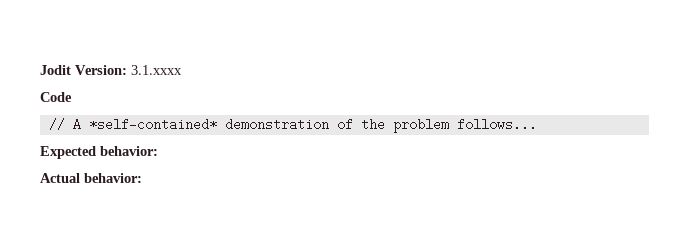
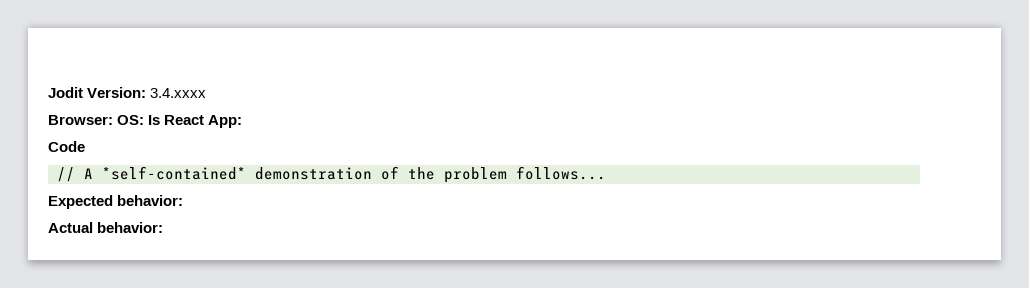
- Jodit Version: 3.1.xxxx
+ Jodit Version: 3.4.xxxx
+ Browser: OS: Is React App:

